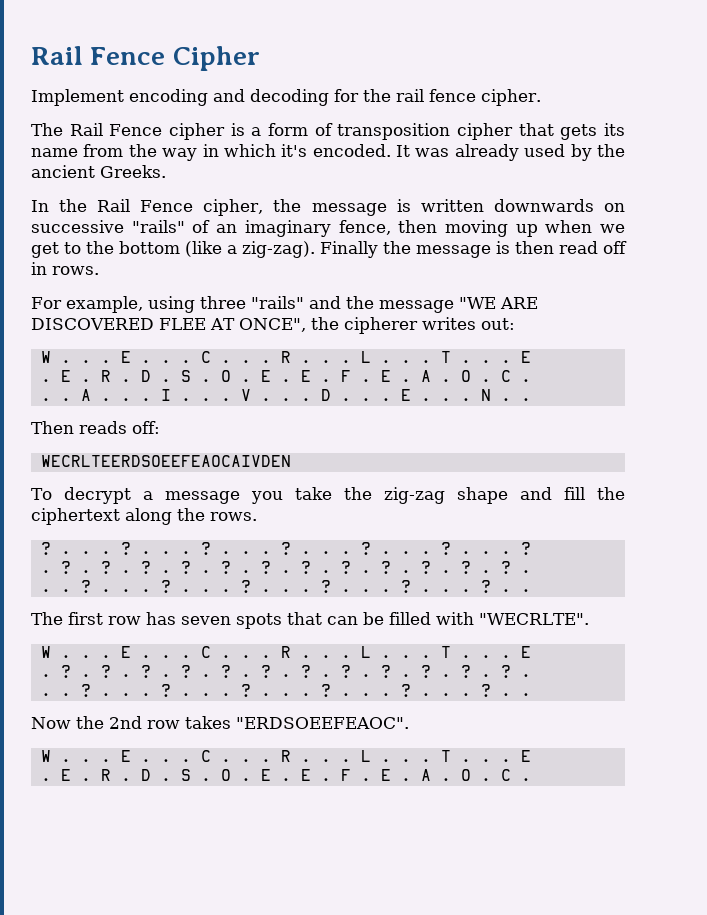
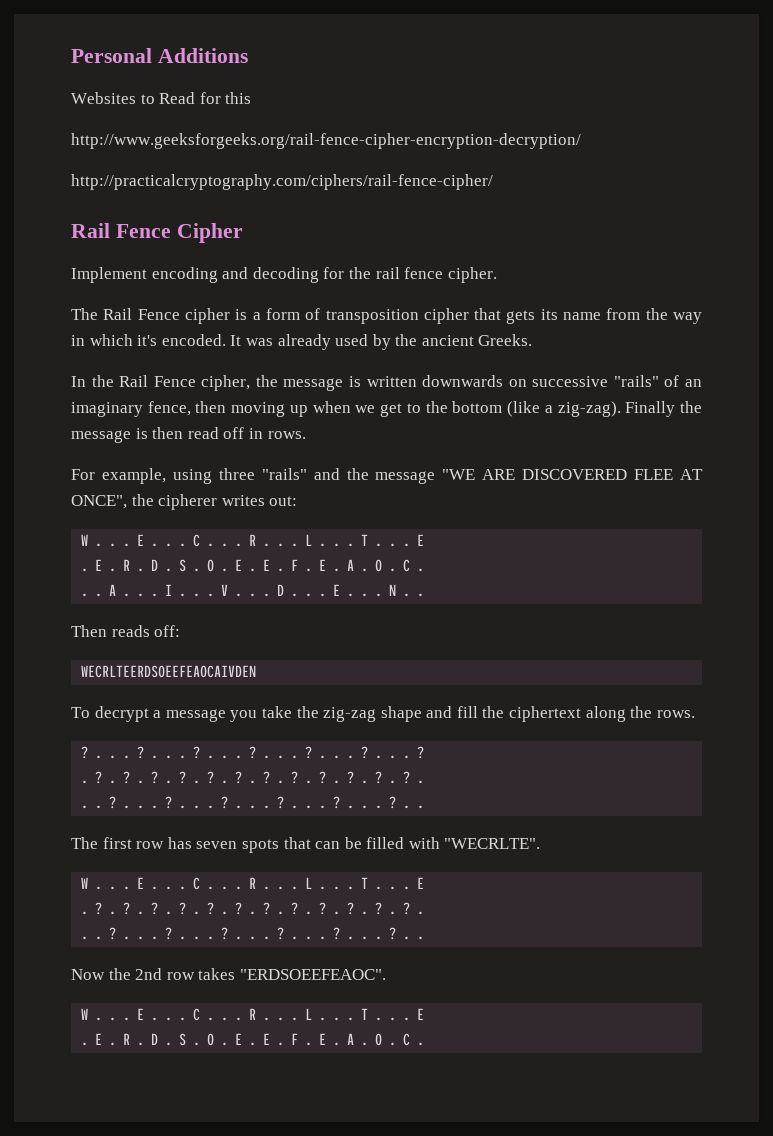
+ Personal Additions
+ Websites to Read for this
+ http://www.geeksforgeeks.org/rail-fence-cipher-encryption-decryption/
+ http://practicalcryptography.com/ciphers/rail-fence-cipher/

